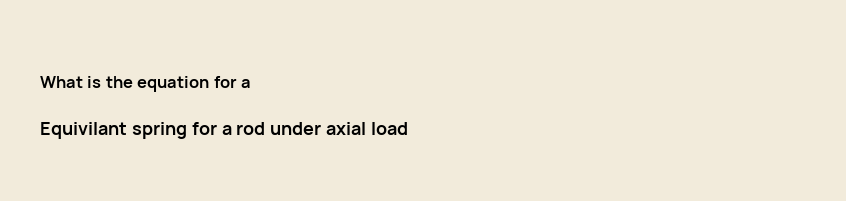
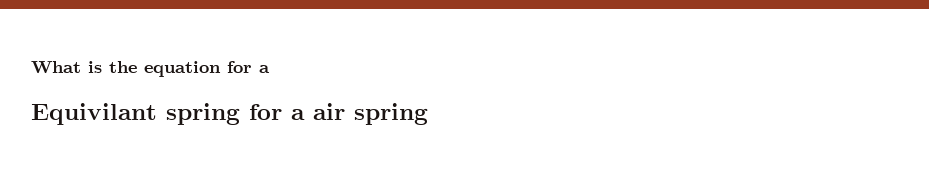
- Equivilant spring for a rod under axial load
+ Equivilant spring for a air spring

